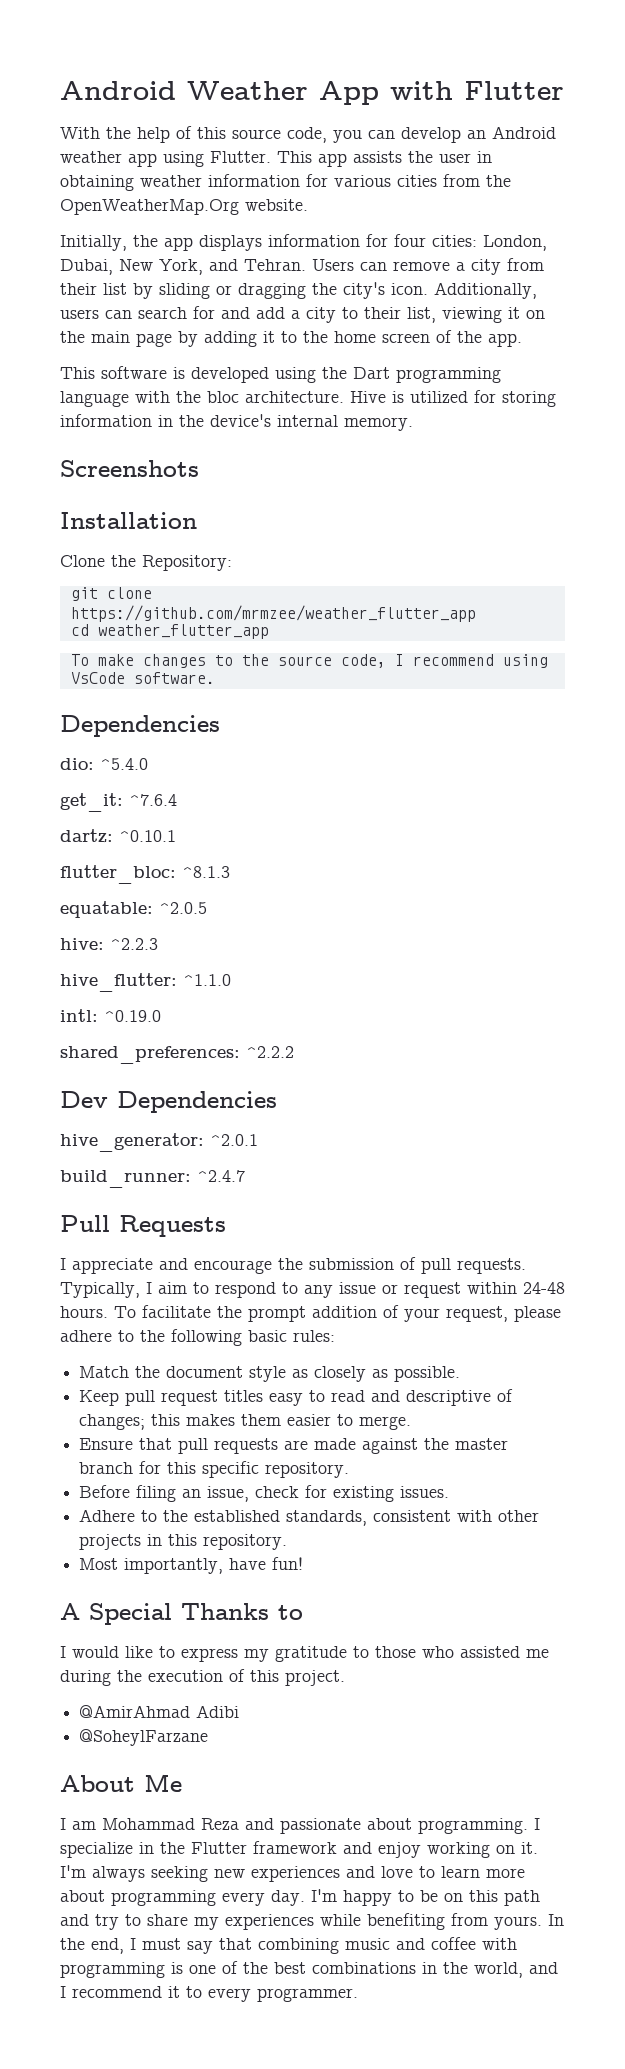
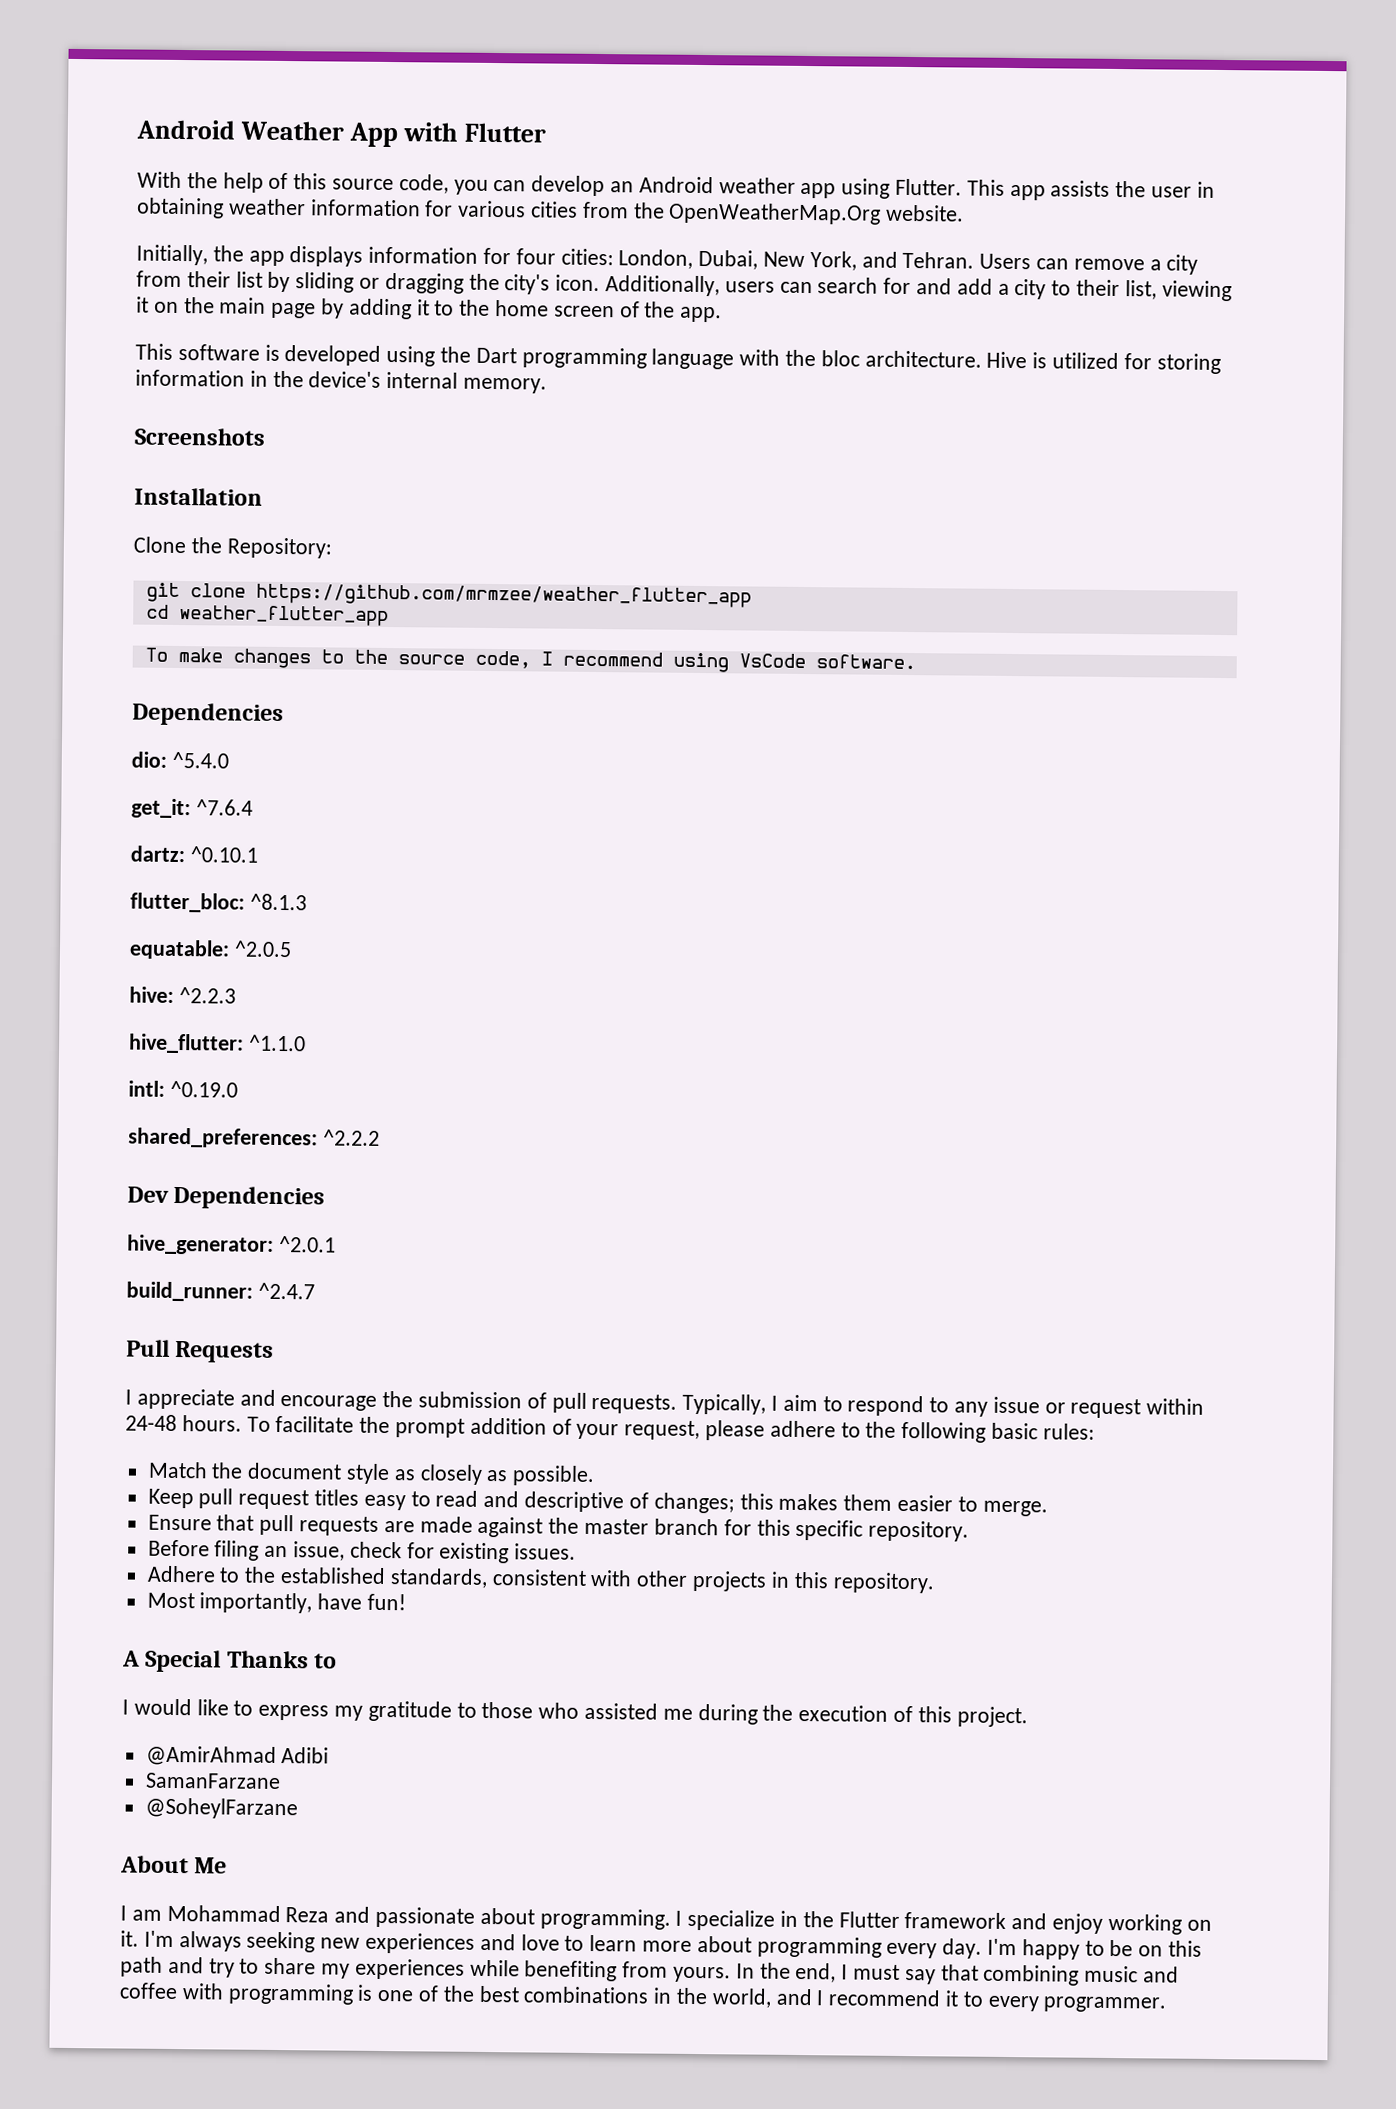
+ SamanFarzane

